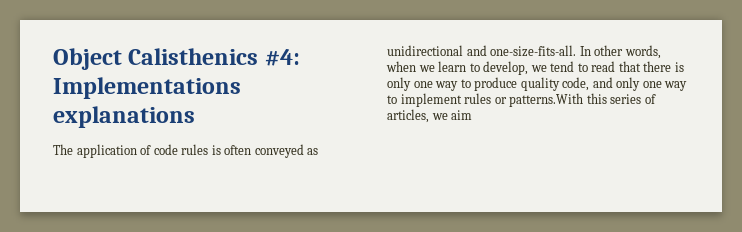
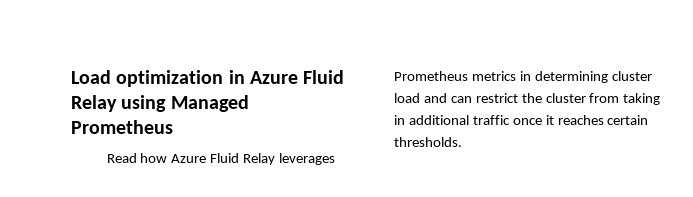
- Object Calisthenics #4: Implementations explanations
- The application of code rules is often conveyed as unidirectional and one-size-fits-all. In other words, when we learn to develop, we tend to read that there is only one way to produce quality code, and only one way to implement rules or patterns.With this series of articles, we aim
+ Load optimization in Azure Fluid Relay using Managed Prometheus
+ Read how Azure Fluid Relay leverages Prometheus metrics in determining cluster load and can restrict the cluster from taking in additional traffic once it reaches certain thresholds.

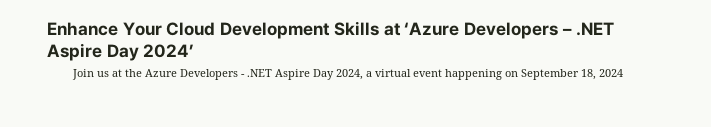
- Load optimization in Azure Fluid Relay using Managed Prometheus
- Read how Azure Fluid Relay leverages Prometheus metrics in determining cluster load and can restrict the cluster from taking in additional traffic once it reaches certain thresholds.
+ Enhance Your Cloud Development Skills at ‘Azure Developers – .NET Aspire Day 2024’
+ Join us at the Azure Developers - .NET Aspire Day 2024, a virtual event happening on September 18, 2024

